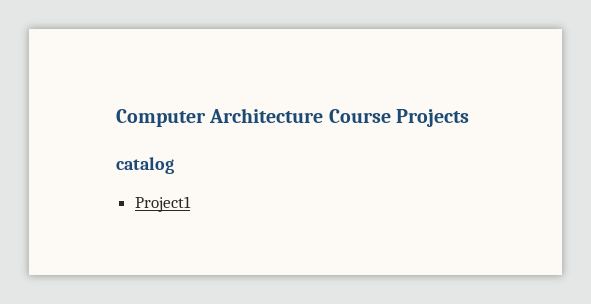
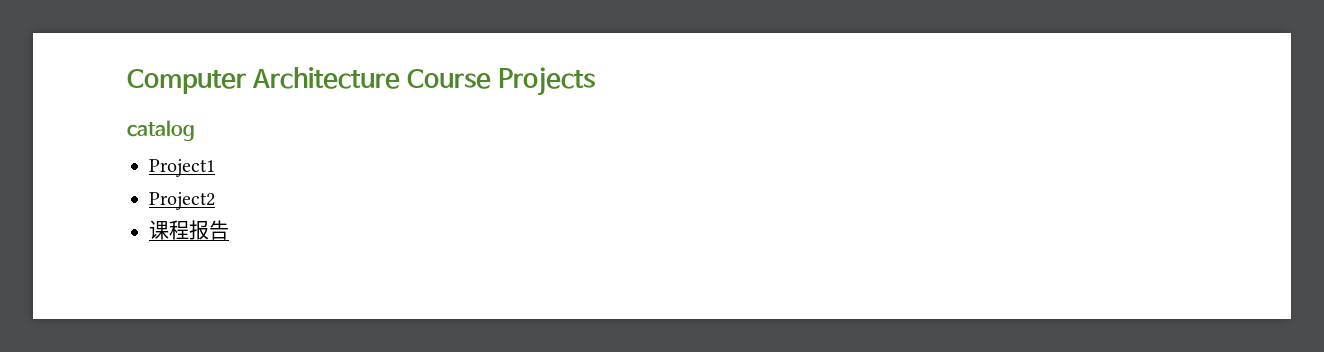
+ Project2
+ 课程报告

